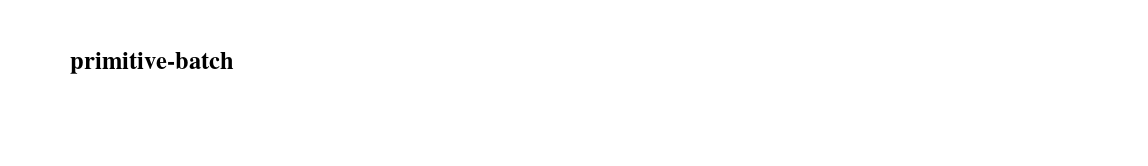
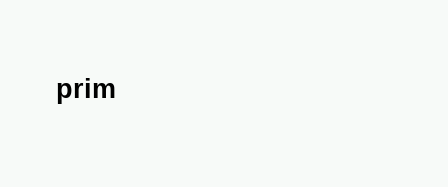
- primitive-batch
+ prim

